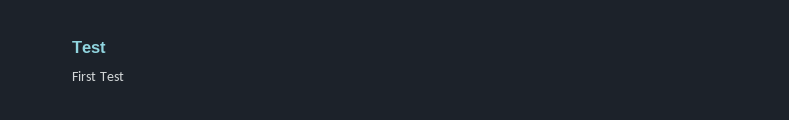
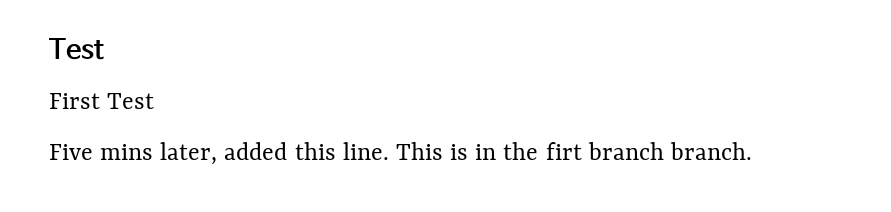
+ Five mins later, added this line. This is in the firt branch branch.

